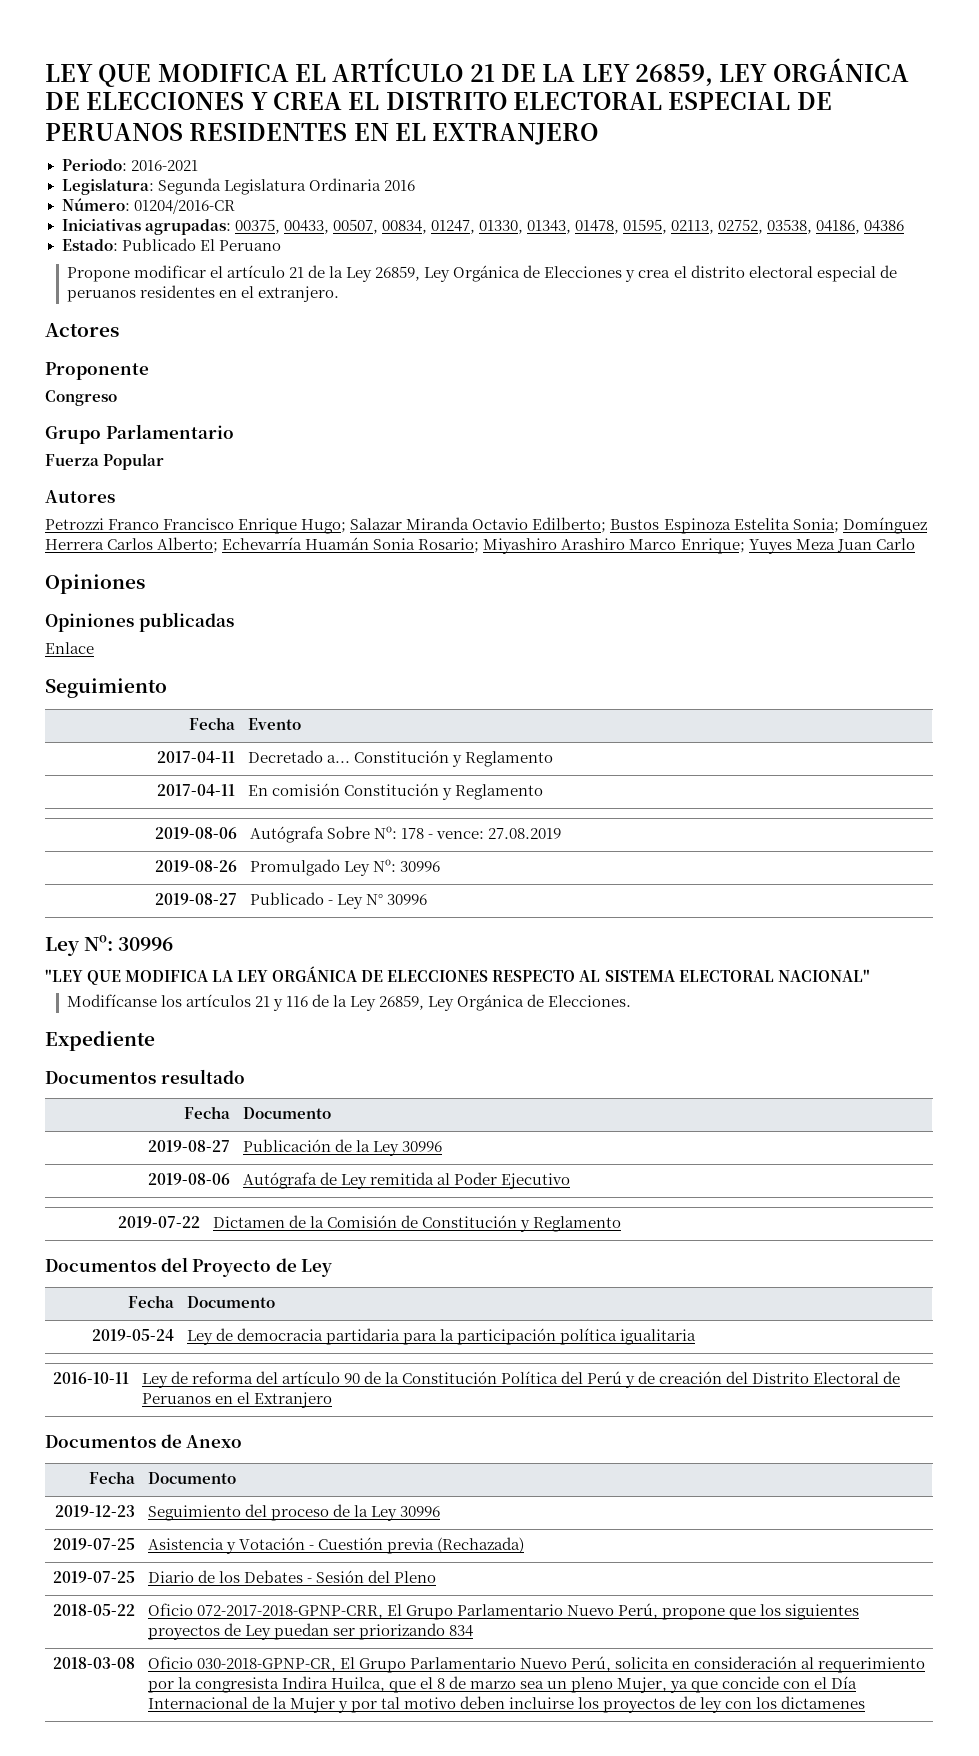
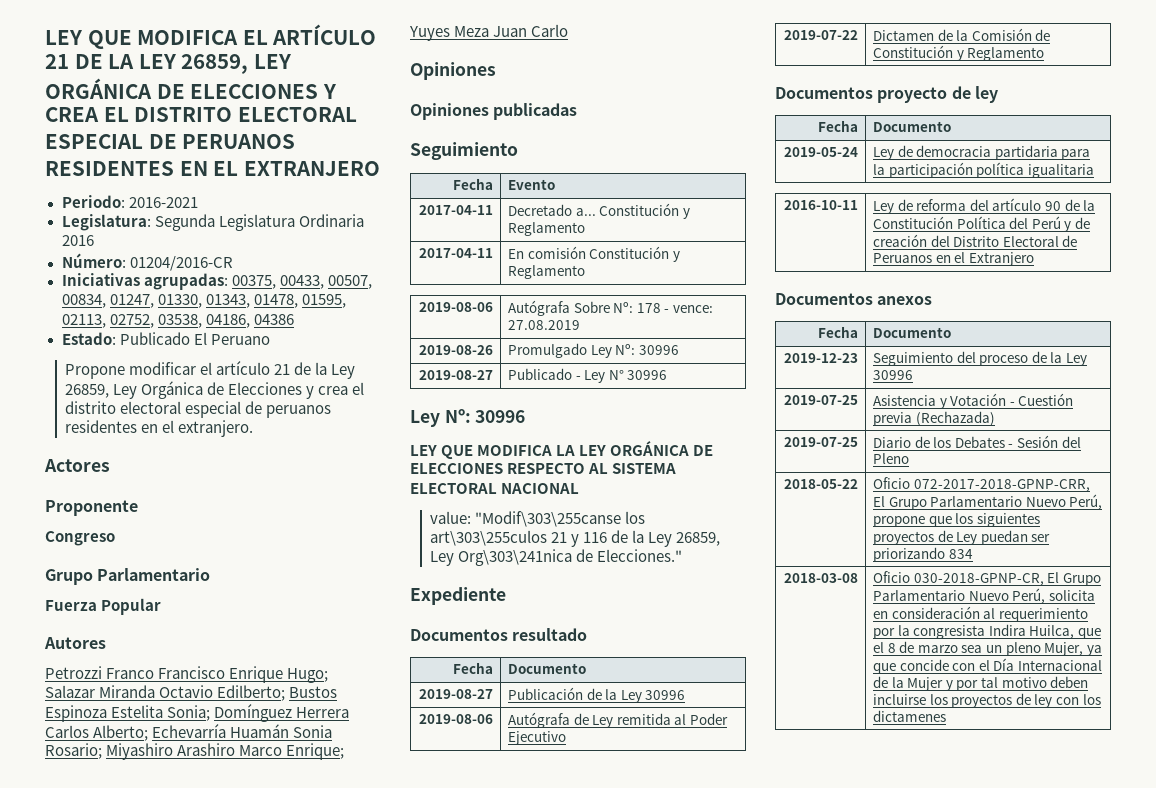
- Enlace
- "LEY QUE MODIFICA LA LEY ORGÁNICA DE ELECCIONES RESPECTO AL SISTEMA ELECTORAL NACIONAL"
- Modifícanse los artículos 21 y 116 de la Ley 26859, Ley Orgánica de Elecciones.
+ LEY QUE MODIFICA LA LEY ORGÁNICA DE ELECCIONES RESPECTO AL SISTEMA ELECTORAL NACIONAL
+ value: "Modif\303\255canse los art\303\255culos 21 y 116 de la Ley 26859, Ley Org\303\241nica de Elecciones."
- Documentos del Proyecto de Ley
+ Documentos proyecto de ley
- Documentos de Anexo
+ Documentos anexos

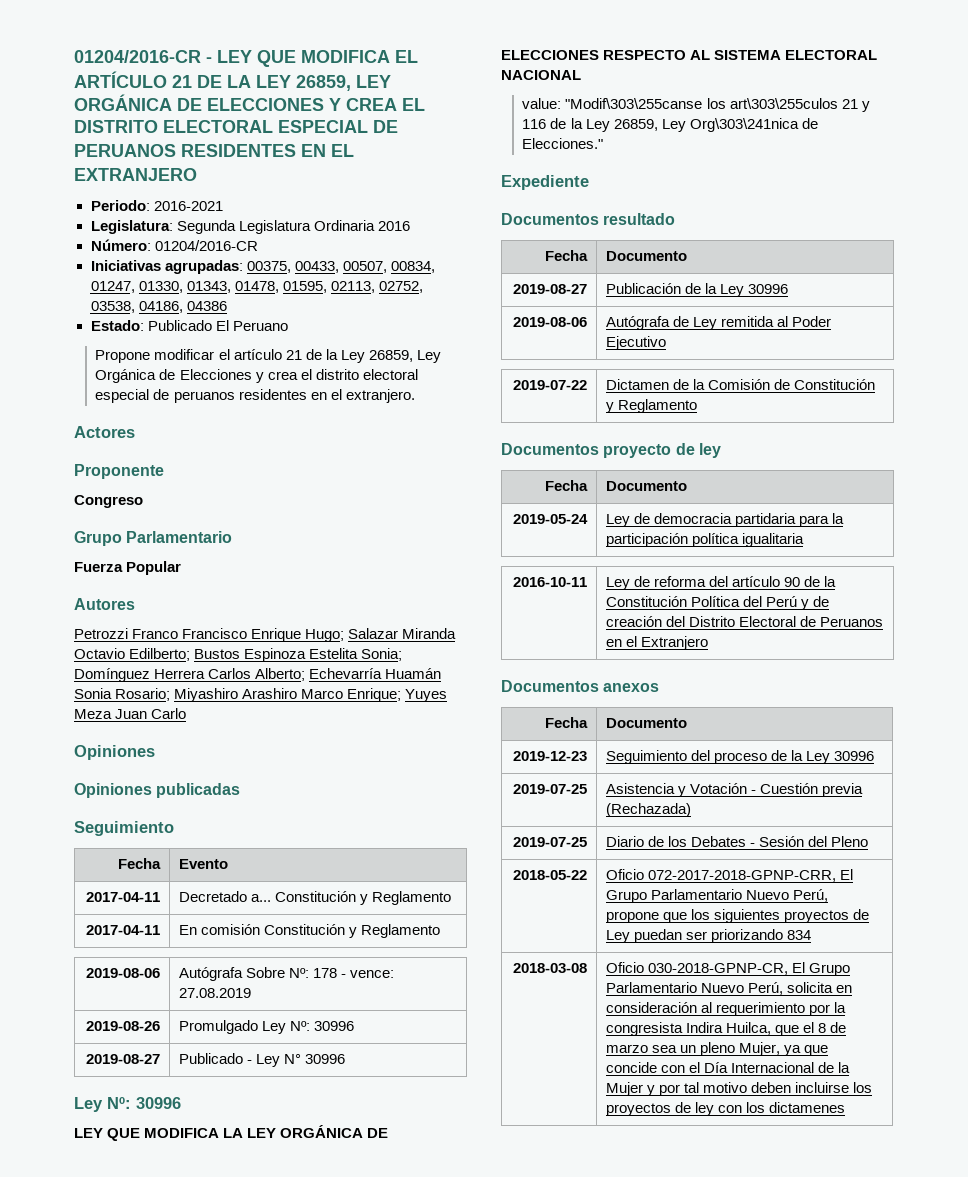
- LEY QUE MODIFICA EL ARTÍCULO 21 DE LA LEY 26859, LEY ORGÁNICA DE ELECCIONES Y CREA EL DISTRITO ELECTORAL ESPECIAL DE PERUANOS RESIDENTES EN EL EXTRANJERO
+ 01204/2016-CR - LEY QUE MODIFICA EL ARTÍCULO 21 DE LA LEY 26859, LEY ORGÁNICA DE ELECCIONES Y CREA EL DISTRITO ELECTORAL ESPECIAL DE PERUANOS RESIDENTES EN EL EXTRANJERO

